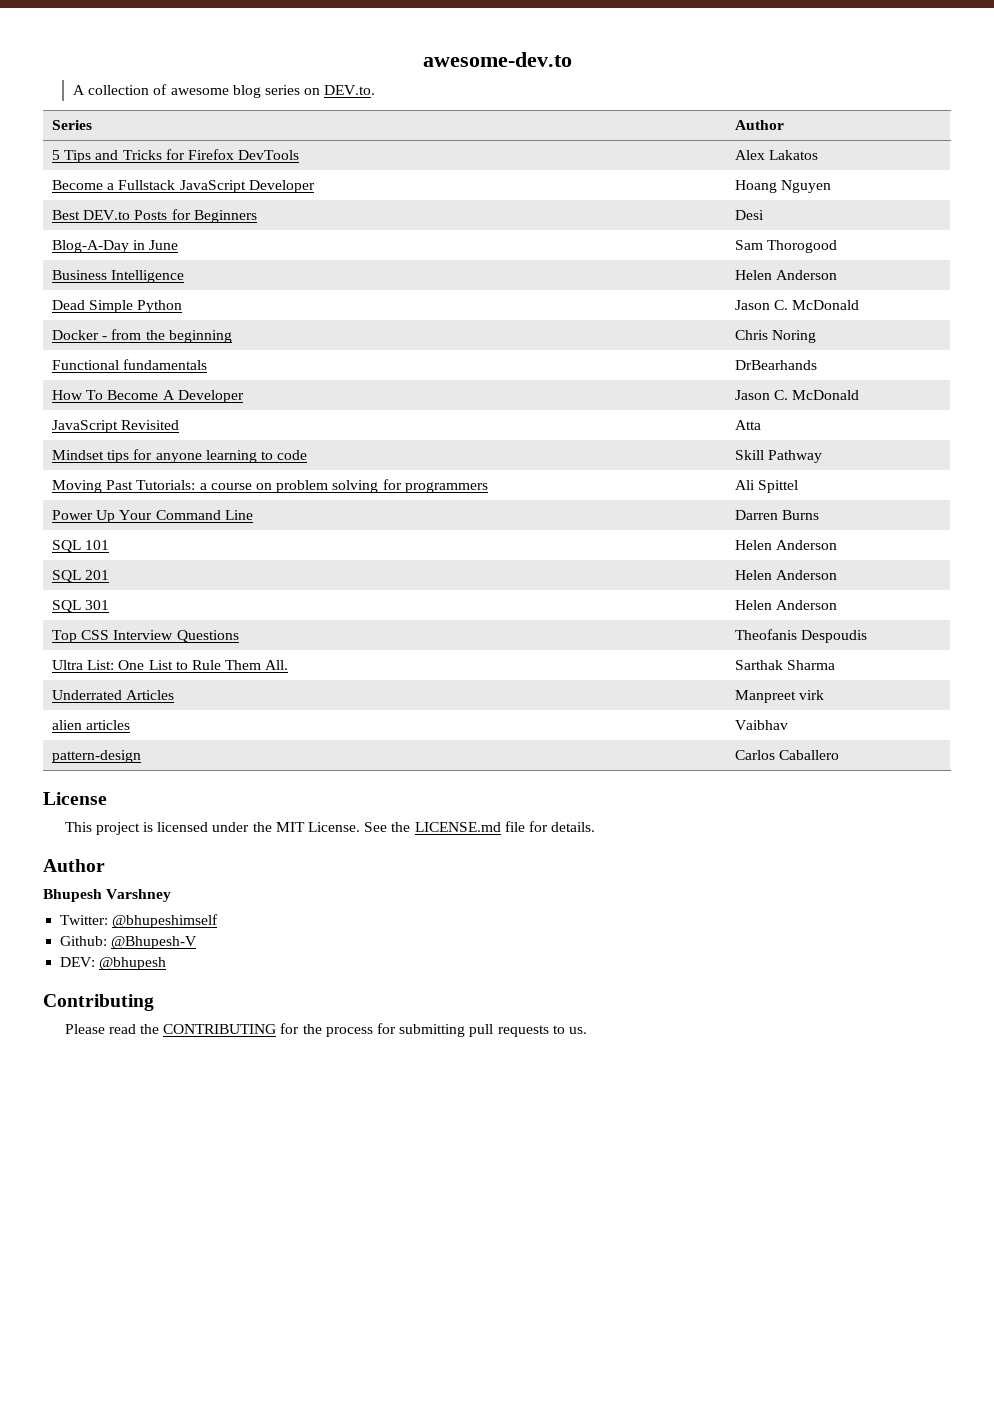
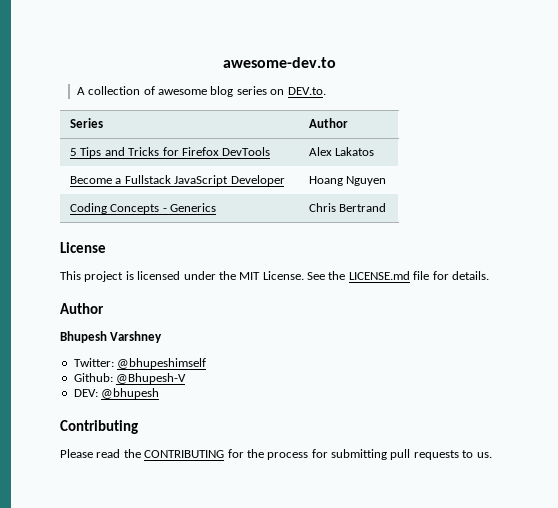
- Best DEV.to Posts for Beginners | Desi
- Blog-A-Day in June | Sam Thorogood
- Business Intelligence | Helen Anderson
- Dead Simple Python | Jason C. McDonald
- Docker - from the beginning | Chris Noring
- Functional fundamentals | DrBearhands
- How To Become A Developer | Jason C. McDonald
- JavaScript Revisited | Atta
- Mindset tips for anyone learning to code | Skill Pathway
- Moving Past Tutorials: a course on problem solving for programmers | Ali Spittel
- Power Up Your Command Line | Darren Burns
- SQL 101 | Helen Anderson
- SQL 201 | Helen Anderson
- SQL 301 | Helen Anderson
- Top CSS Interview Questions | Theofanis Despoudis
- Ultra List: One List to Rule Them All. | Sarthak Sharma
- Underrated Articles | Manpreet virk
- alien articles | Vaibhav
- pattern-design | Carlos Caballero
+ Coding Concepts - Generics | Chris Bertrand

